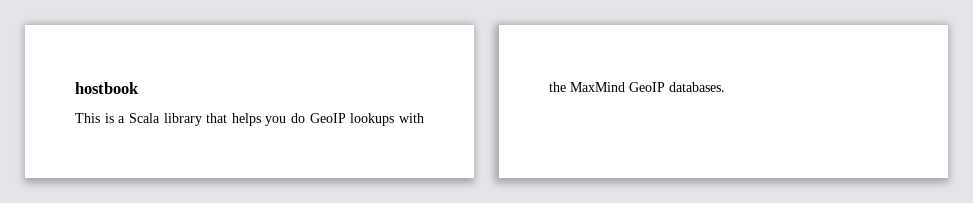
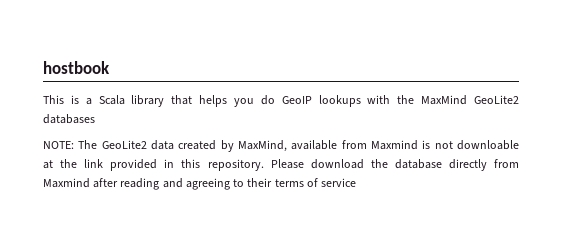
- This is a Scala library that helps you do GeoIP lookups with the MaxMind GeoIP databases.
+ This is a Scala library that helps you do GeoIP lookups with the MaxMind GeoLite2 databases
+ NOTE: The GeoLite2 data created by MaxMind, available from Maxmind is not downloable at the link provided in this repository. Please download the database directly from Maxmind after reading and agreeing to their terms of service

